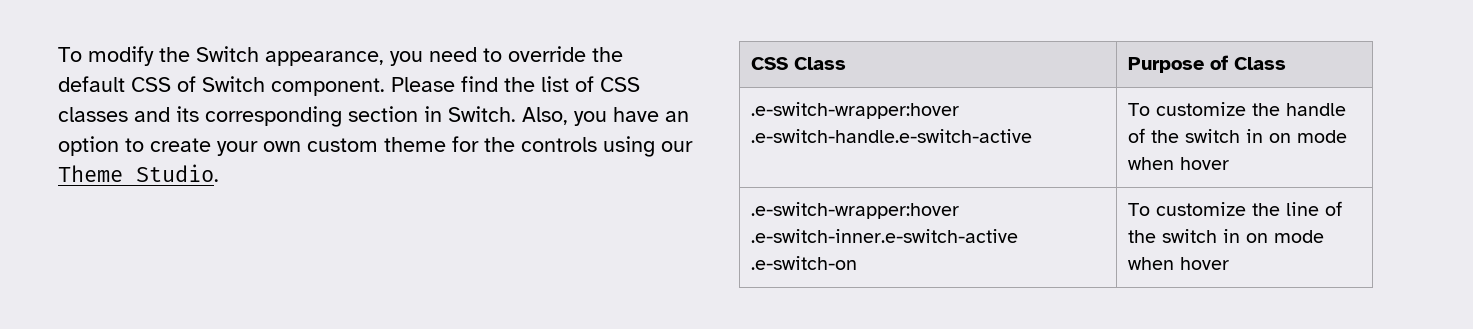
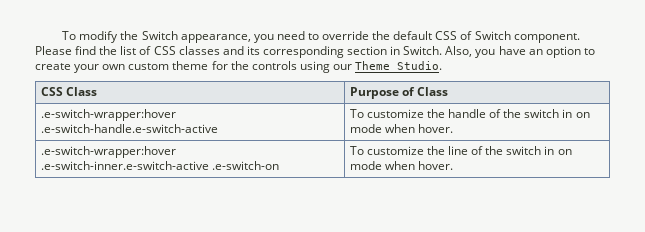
- .e-switch-wrapper:hover .e-switch-handle.e-switch-active | To customize the handle of the switch in on mode when hover
+ .e-switch-wrapper:hover .e-switch-handle.e-switch-active | To customize the handle of the switch in on mode when hover.
- .e-switch-wrapper:hover .e-switch-inner.e-switch-active .e-switch-on | To customize the line of the switch in on mode when hover
+ .e-switch-wrapper:hover .e-switch-inner.e-switch-active .e-switch-on | To customize the line of the switch in on mode when hover.

